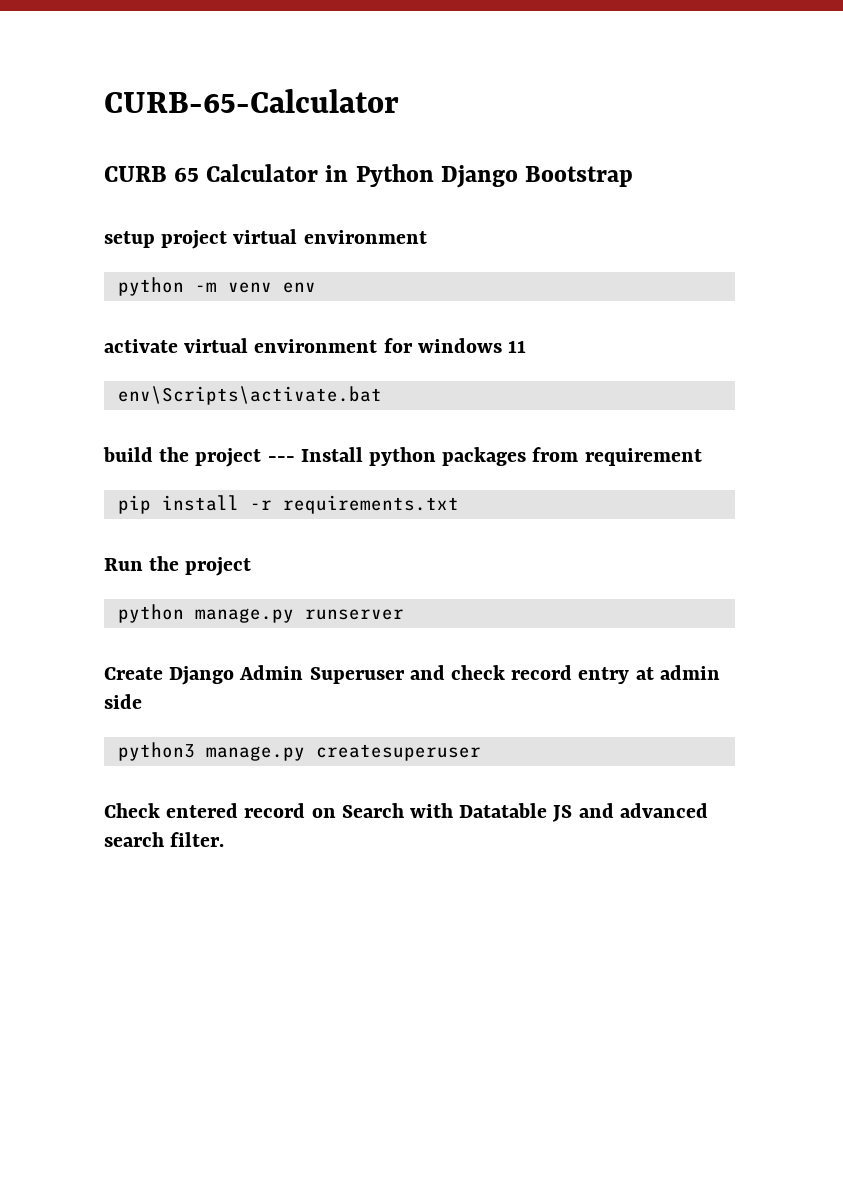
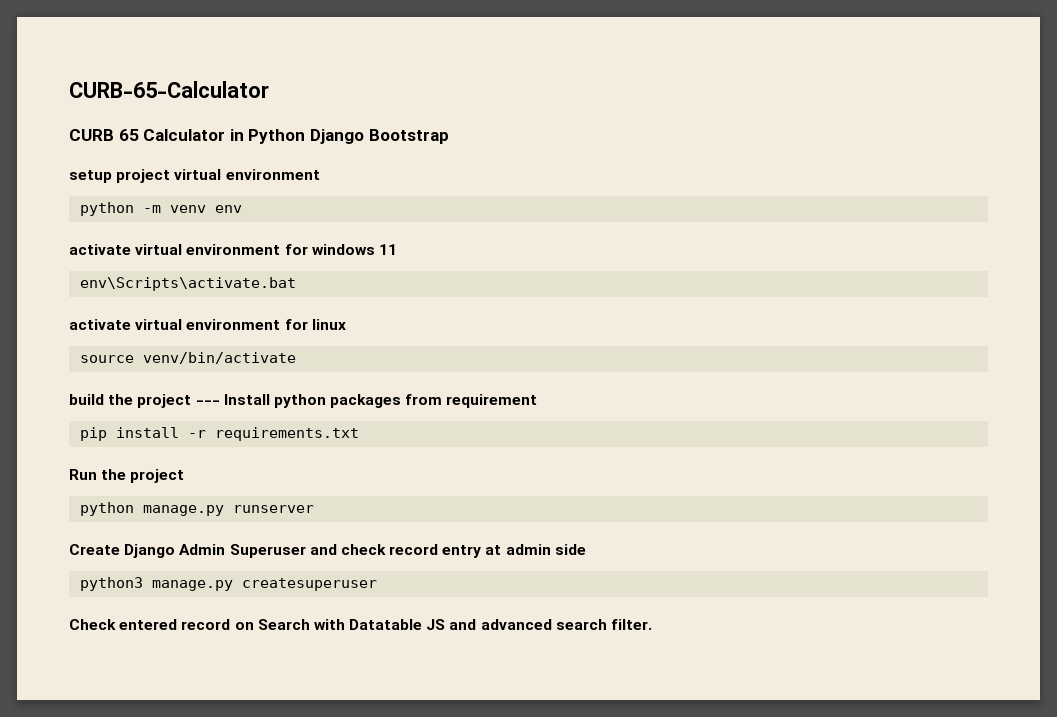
+ activate virtual environment for linux
+ source venv/bin/activate

